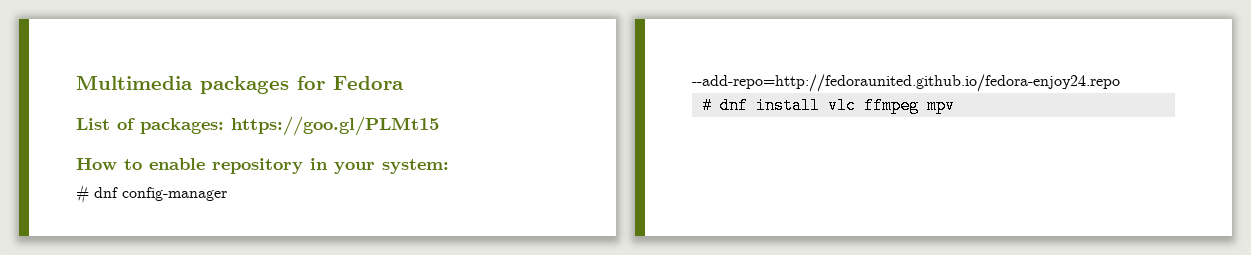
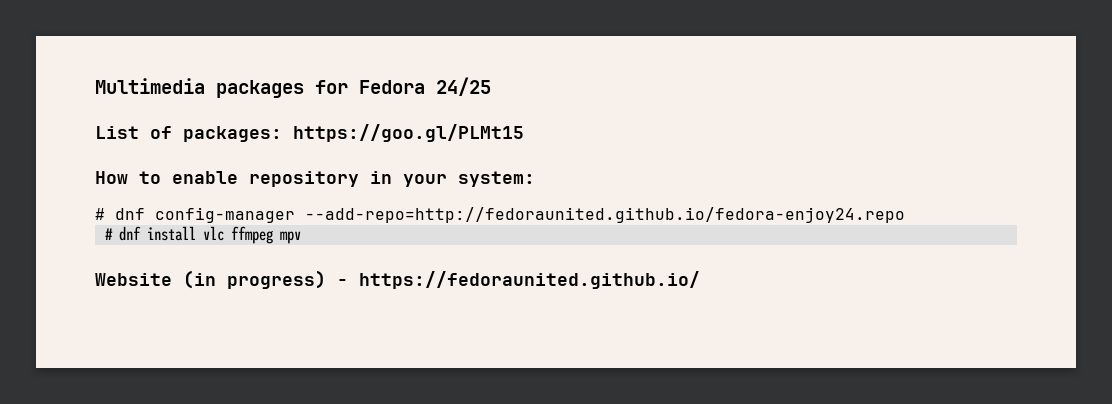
- Multimedia packages for Fedora
+ Multimedia packages for Fedora 24/25
+ Website (in progress) - https://fedoraunited.github.io/

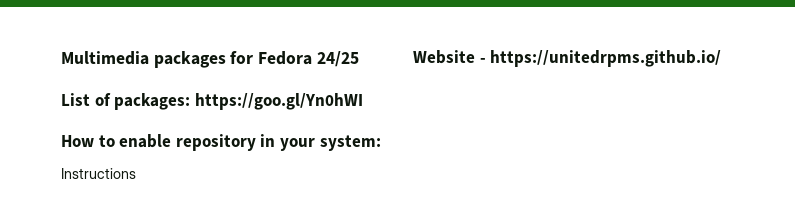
- List of packages: https://goo.gl/PLMt15
+ List of packages: https://goo.gl/Yn0hWI
- # dnf config-manager --add-repo=http://fedoraunited.github.io/fedora-enjoy24.repo
- # dnf install vlc ffmpeg mpv
- Website (in progress) - https://fedoraunited.github.io/
+ Instructions
+ Website - https://unitedrpms.github.io/

